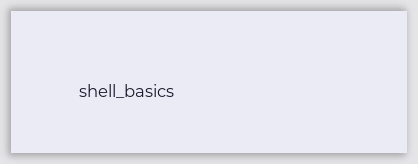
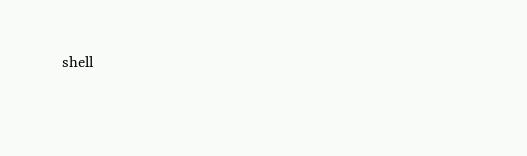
- shell_basics
+ shell

